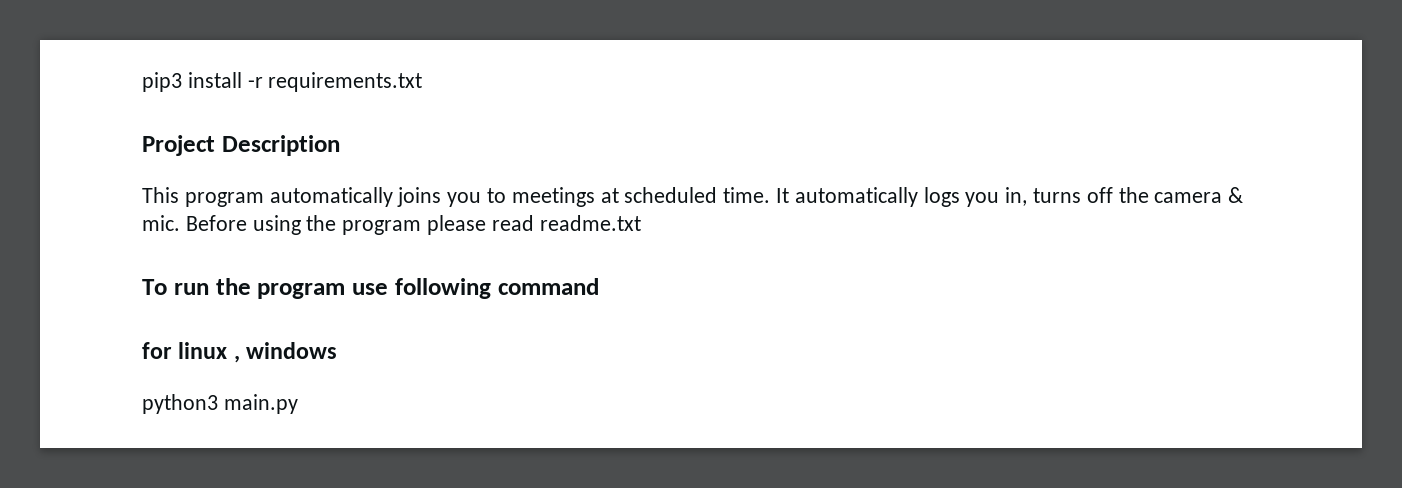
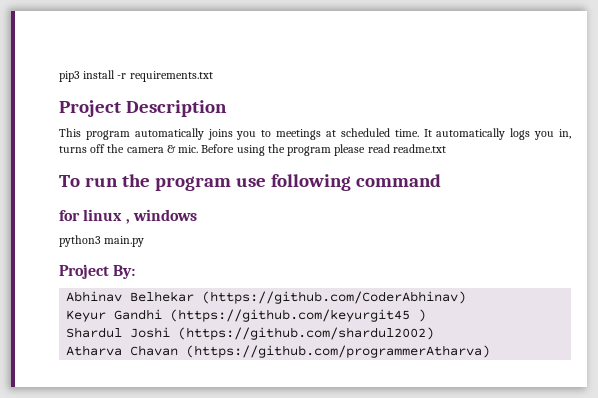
+ Project By:
+ Abhinav Belhekar (https://github.com/CoderAbhinav)
+ Keyur Gandhi (https://github.com/keyurgit45 )
+ Shardul Joshi (https://github.com/shardul2002)
+ Atharva Chavan (https://github.com/programmerAtharva)

